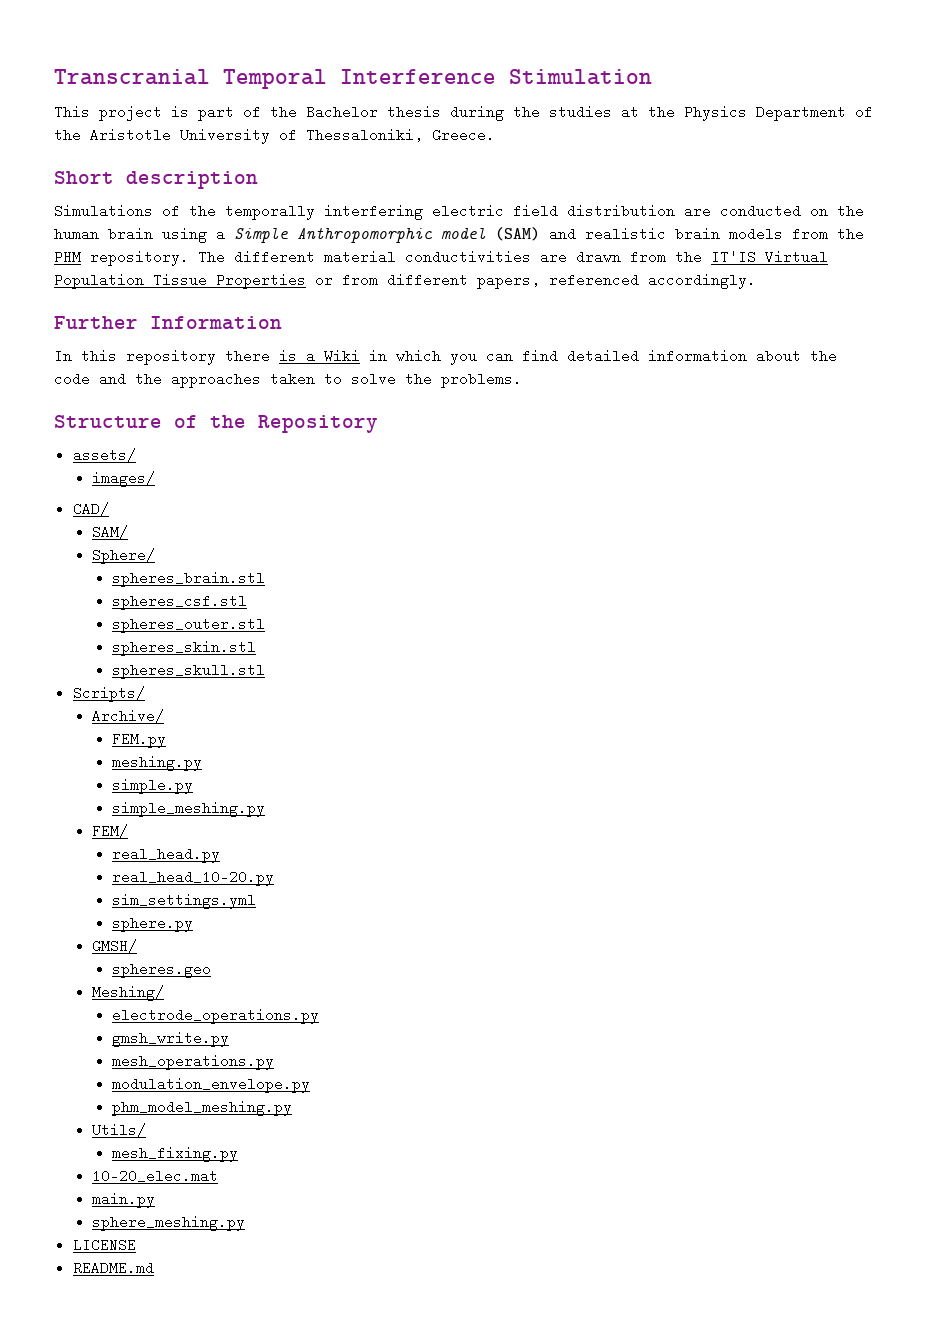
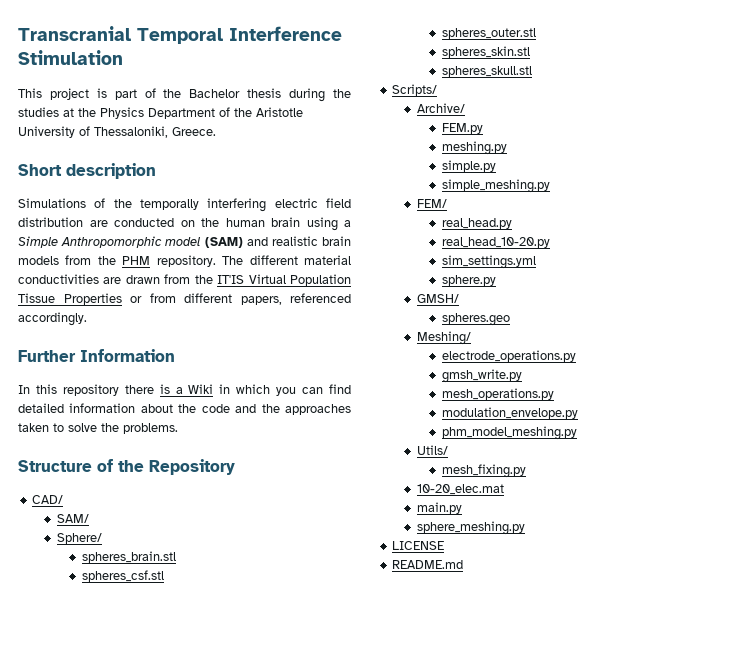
- assets/
- images/

